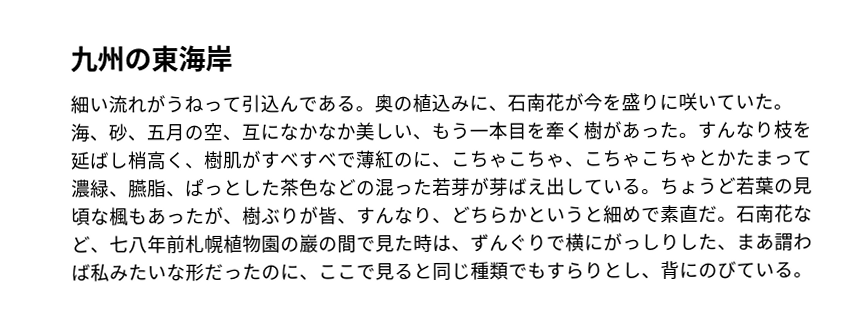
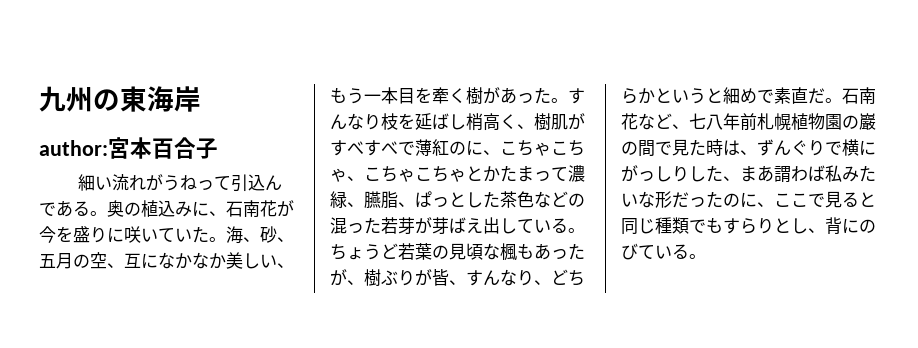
+ author:宮本百合子

